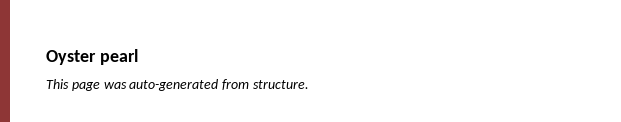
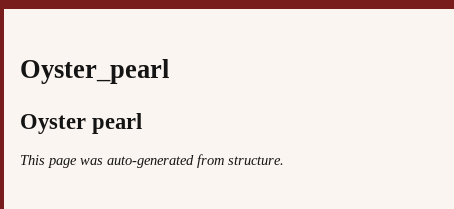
+ Oyster_pearl

